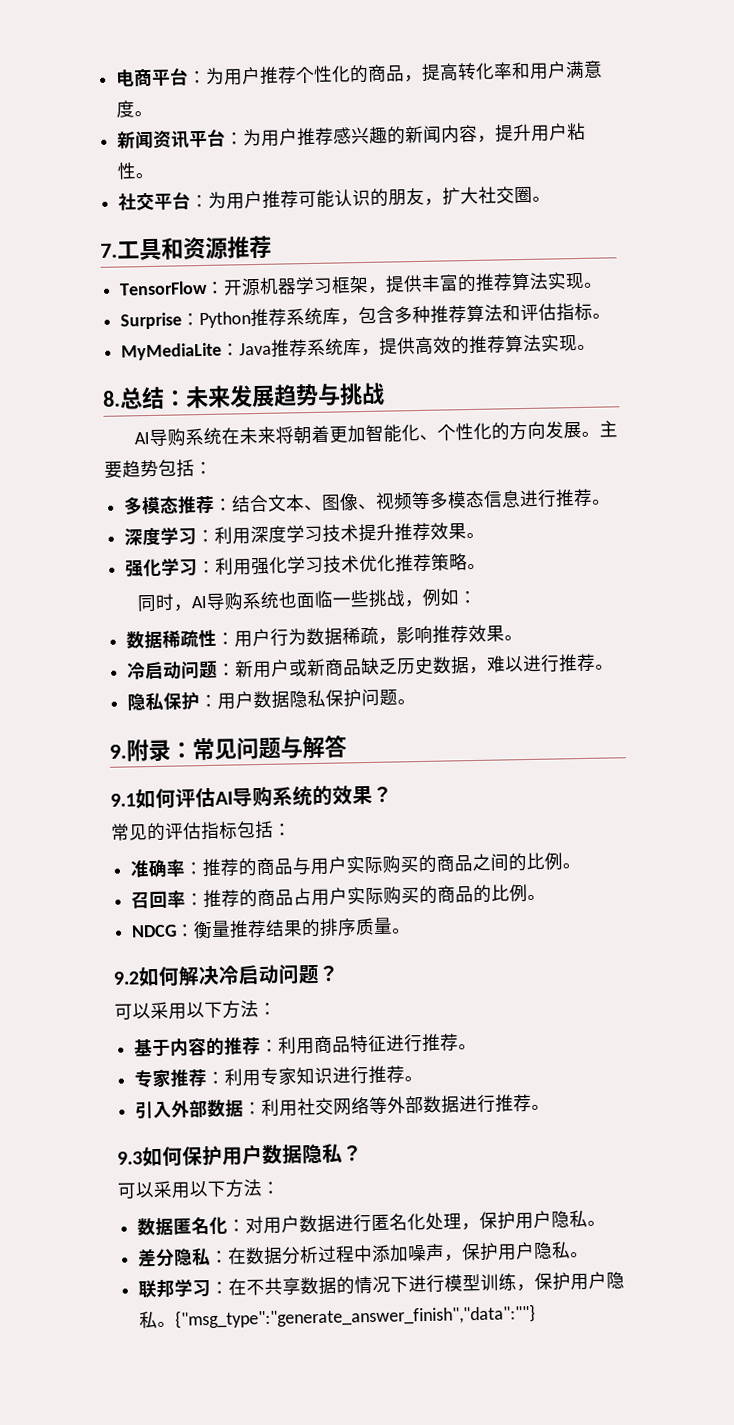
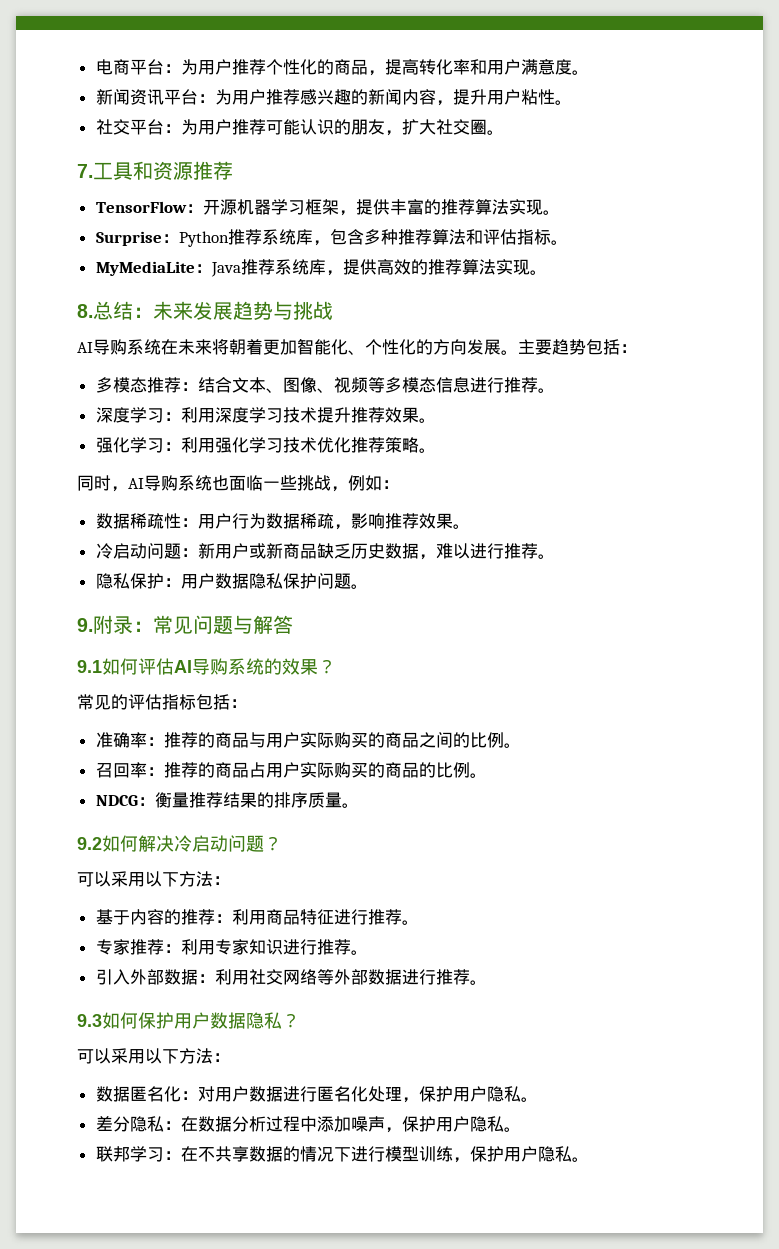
- {"msg_type":"generate_answer_finish","data":""}

